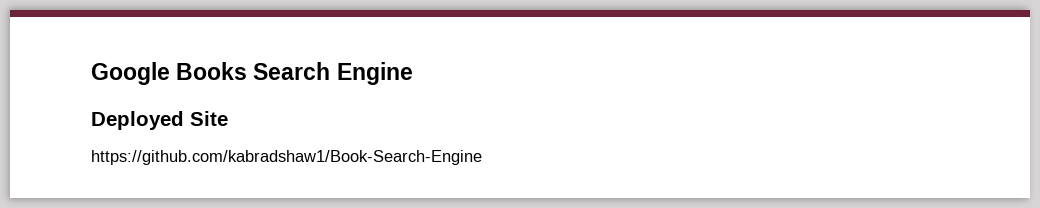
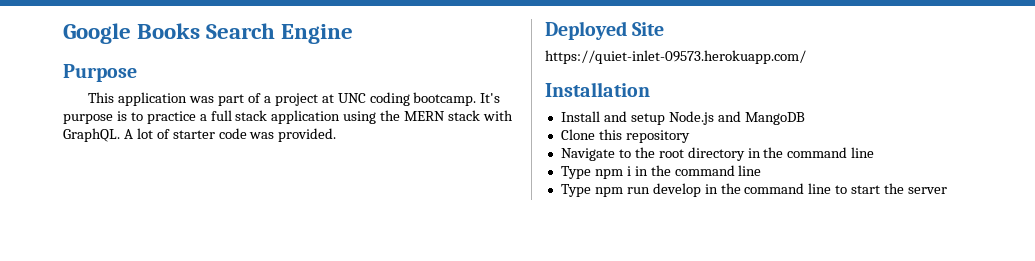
+ Purpose
+ This application was part of a project at UNC coding bootcamp. It's purpose is to practice a full stack application using the MERN stack with GraphQL. A lot of starter code was provided.
  Deployed Site
- https://github.com/kabradshaw1/Book-Search-Engine
+ https://quiet-inlet-09573.herokuapp.com/
+ Installation
+ Install and setup Node.js and MangoDB
+ Clone this repository
+ Navigate to the root directory in the command line
+ Type npm i in the command line
+ Type npm run develop in the command line to start the server

